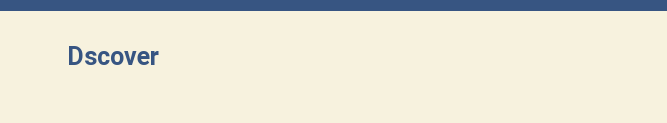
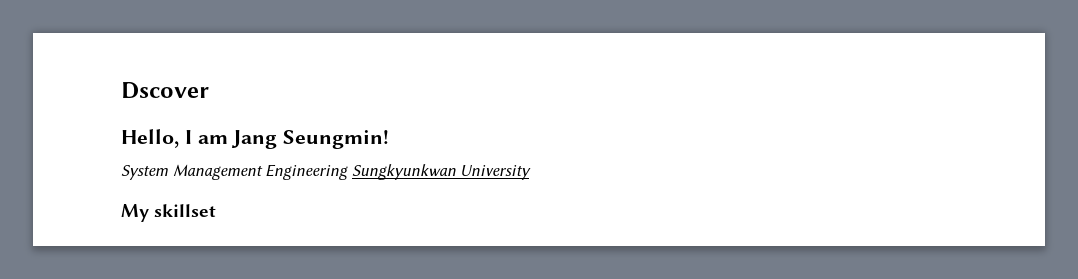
+ Hello, I am Jang Seungmin!
+ System Management Engineering Sungkyunkwan University
+ My skillset

